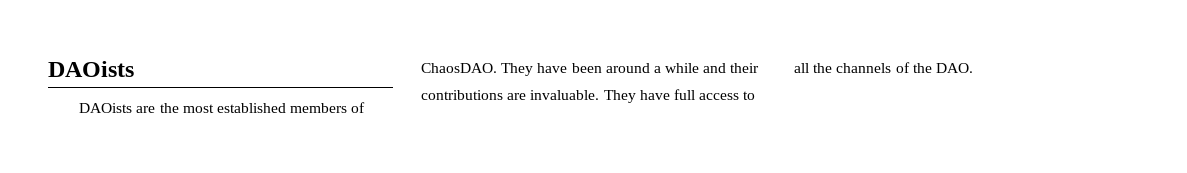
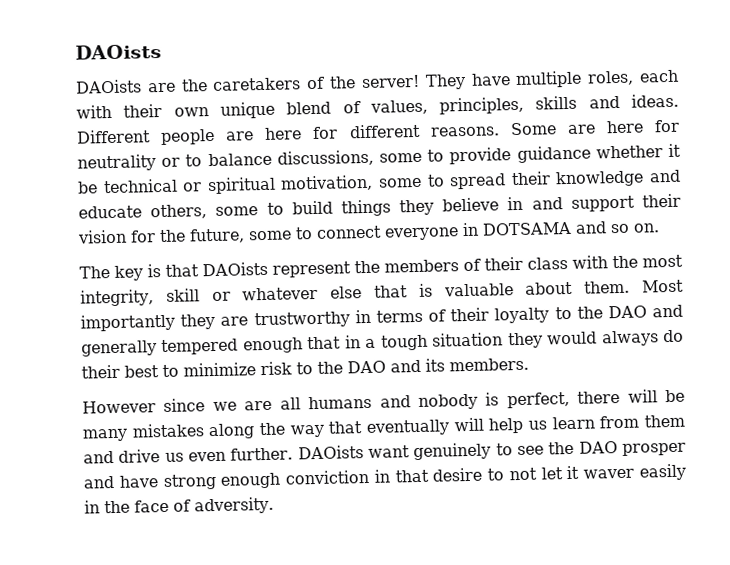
- DAOists are the most established members of ChaosDAO. They have been around a while and their contributions are invaluable. They have full access to all the channels of the DAO.
+ DAOists are the caretakers of the server! They have multiple roles, each with their own unique blend of values, principles, skills and ideas. Different people are here for different reasons. Some are here for neutrality or to balance discussions, some to provide guidance whether it be technical or spiritual motivation, some to spread their knowledge and educate others, some to build things they believe in and support their vision for the future, some to connect everyone in DOTSAMA and so on.
+ The key is that DAOists represent the members of their class with the most integrity, skill or whatever else that is valuable about them. Most importantly they are trustworthy in terms of their loyalty to the DAO and generally tempered enough that in a tough situation they would always do their best to minimize risk to the DAO and its members.
+ However since we are all humans and nobody is perfect, there will be many mistakes along the way that eventually will help us learn from them and drive us even further. DAOists want genuinely to see the DAO prosper and have strong enough conviction in that desire to not let it waver easily in the face of adversity.

